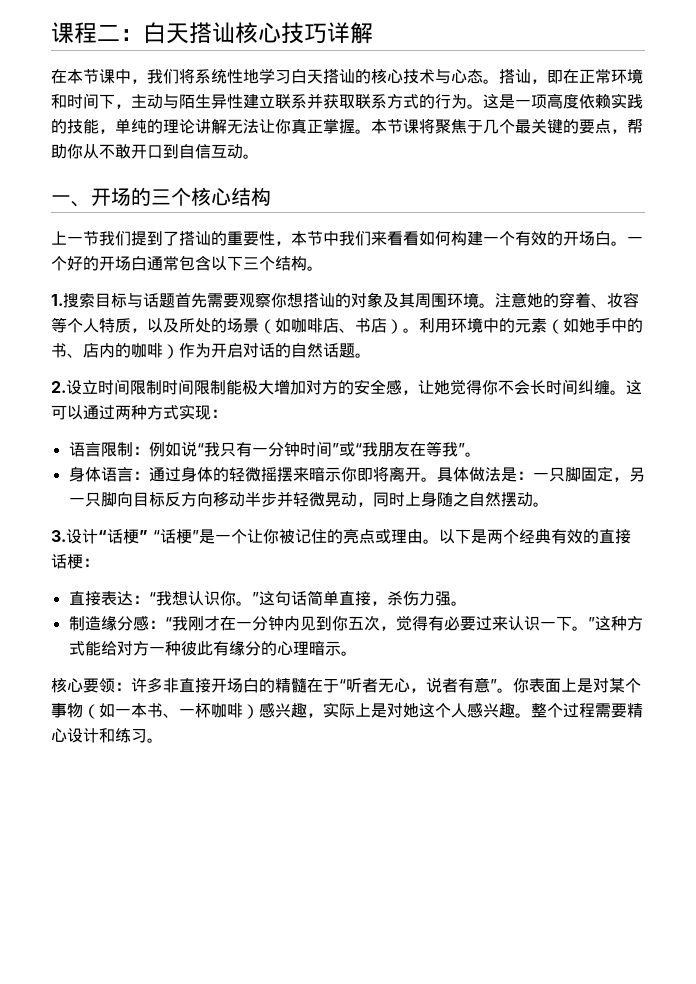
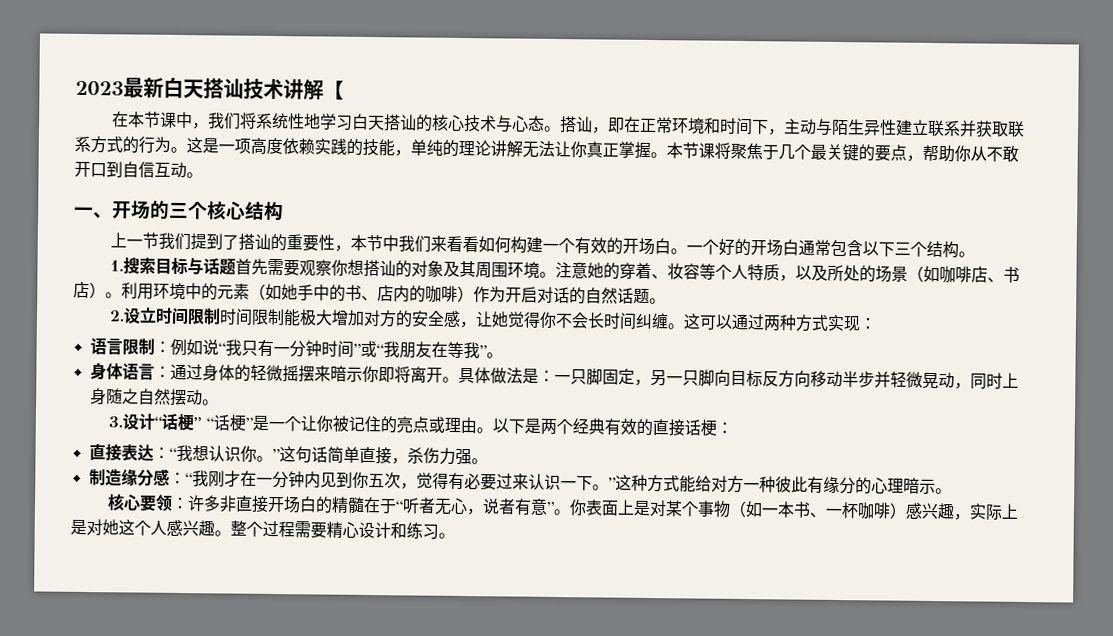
- 课程二：白天搭讪核心技巧详解
+ 2023最新白天搭讪技术讲解【

